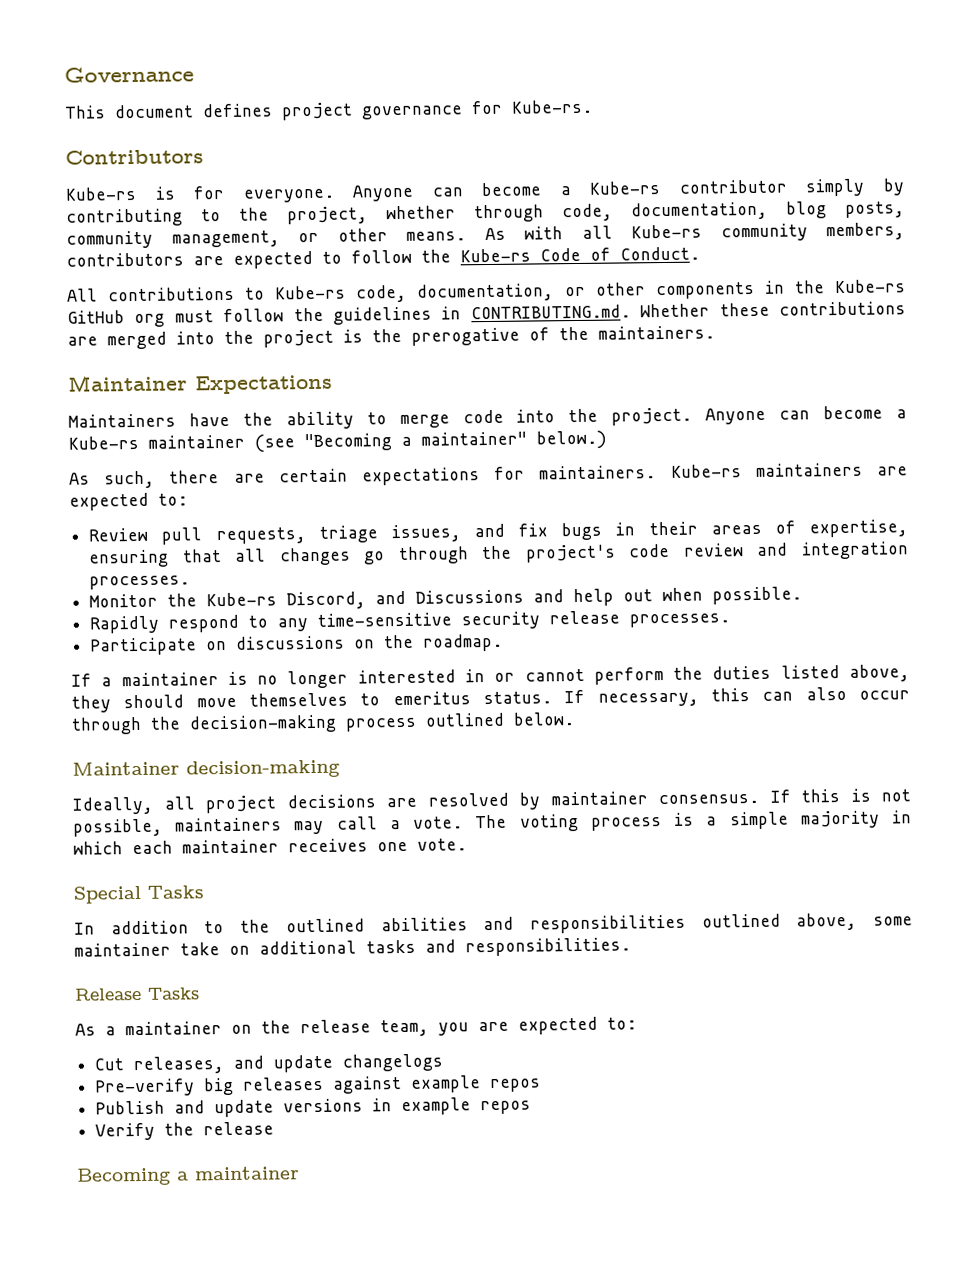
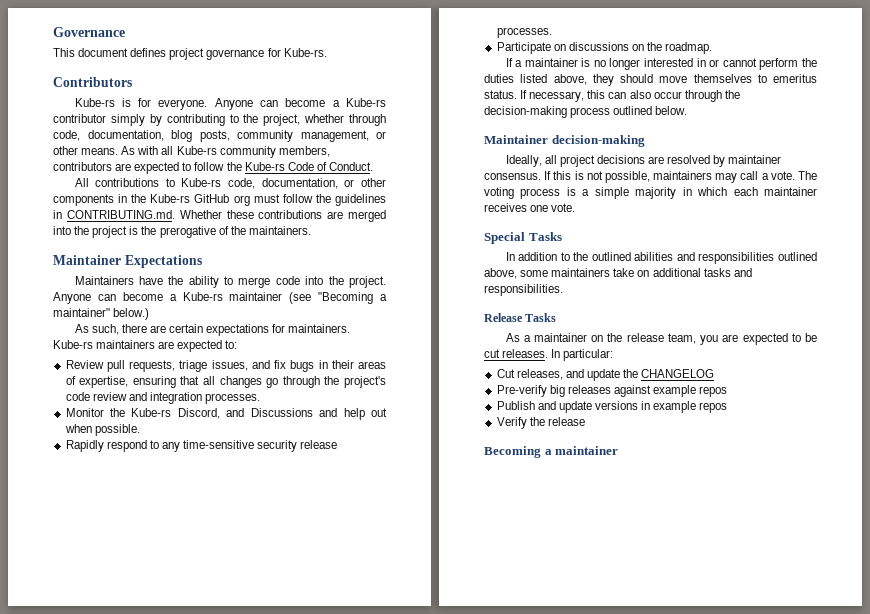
- In addition to the outlined abilities and responsibilities outlined above, some maintainer take on additional tasks and responsibilities.
+ In addition to the outlined abilities and responsibilities outlined above, some maintainers take on additional tasks and responsibilities.
- As a maintainer on the release team, you are expected to:
+ As a maintainer on the release team, you are expected to be cut releases. In particular:
- Cut releases, and update changelogs
+ Cut releases, and update the CHANGELOG

